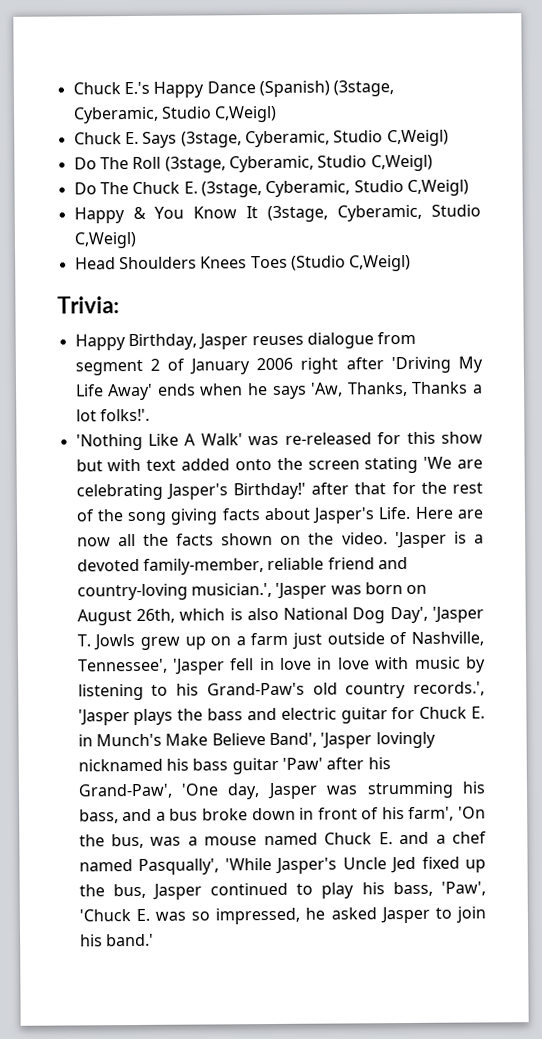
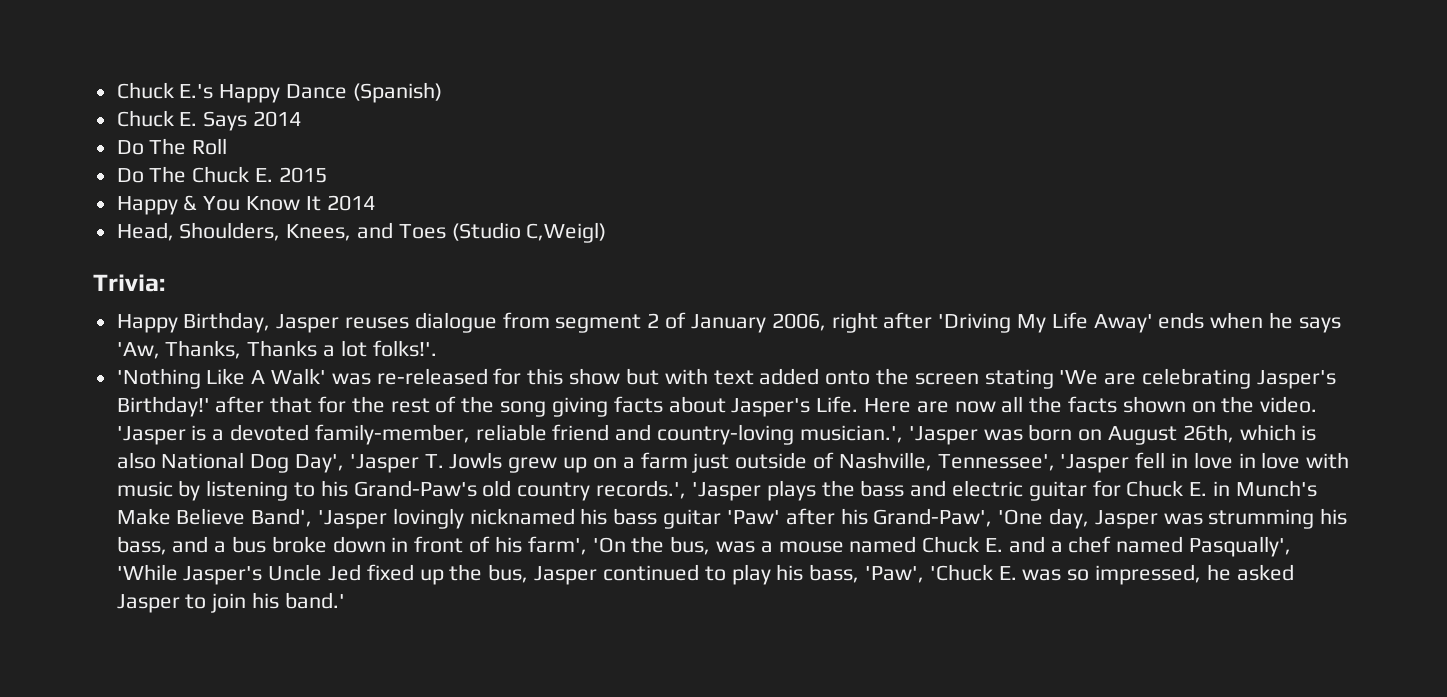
- Chuck E.'s Happy Dance (Spanish) (3stage, Cyberamic, Studio C,Weigl)
+ Chuck E.'s Happy Dance (Spanish)
- Chuck E. Says (3stage, Cyberamic, Studio C,Weigl)
+ Chuck E. Says 2014
- Do The Roll (3stage, Cyberamic, Studio C,Weigl)
+ Do The Roll
- Do The Chuck E. (3stage, Cyberamic, Studio C,Weigl)
+ Do The Chuck E. 2015
- Happy & You Know It (3stage, Cyberamic, Studio C,Weigl)
- Head Shoulders Knees Toes (Studio C,Weigl)
+ Happy & You Know It 2014
+ Head, Shoulders, Knees, and Toes (Studio C,Weigl)
- Happy Birthday, Jasper reuses dialogue from segment 2 of January 2006 right after 'Driving My Life Away' ends when he says 'Aw, Thanks, Thanks a lot folks!'.
+ Happy Birthday, Jasper reuses dialogue from segment 2 of January 2006, right after 'Driving My Life Away' ends when he says 'Aw, Thanks, Thanks a lot folks!'.

